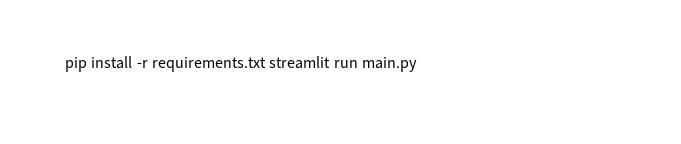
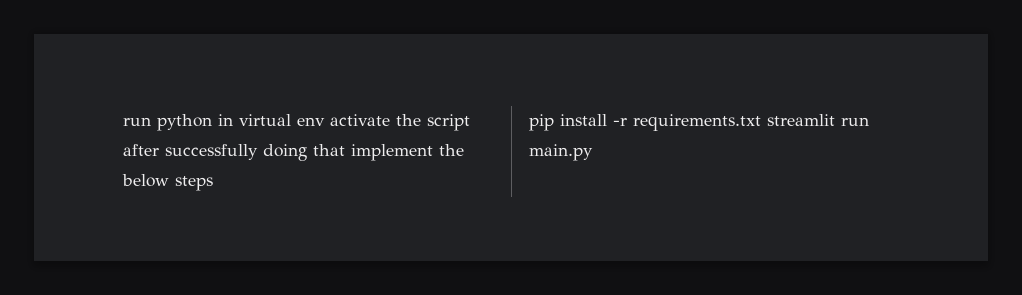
+ run python in virtual env activate the script after successfully doing that implement the below steps

